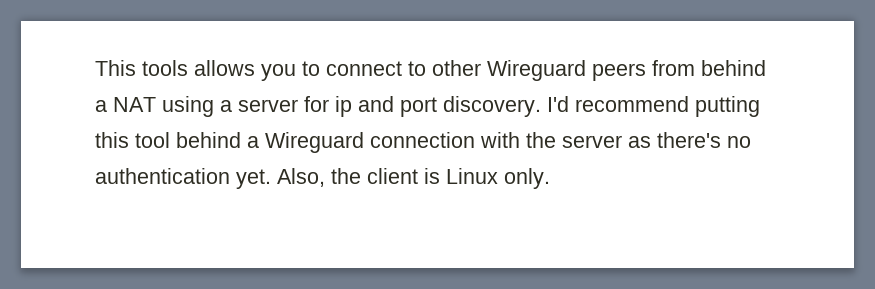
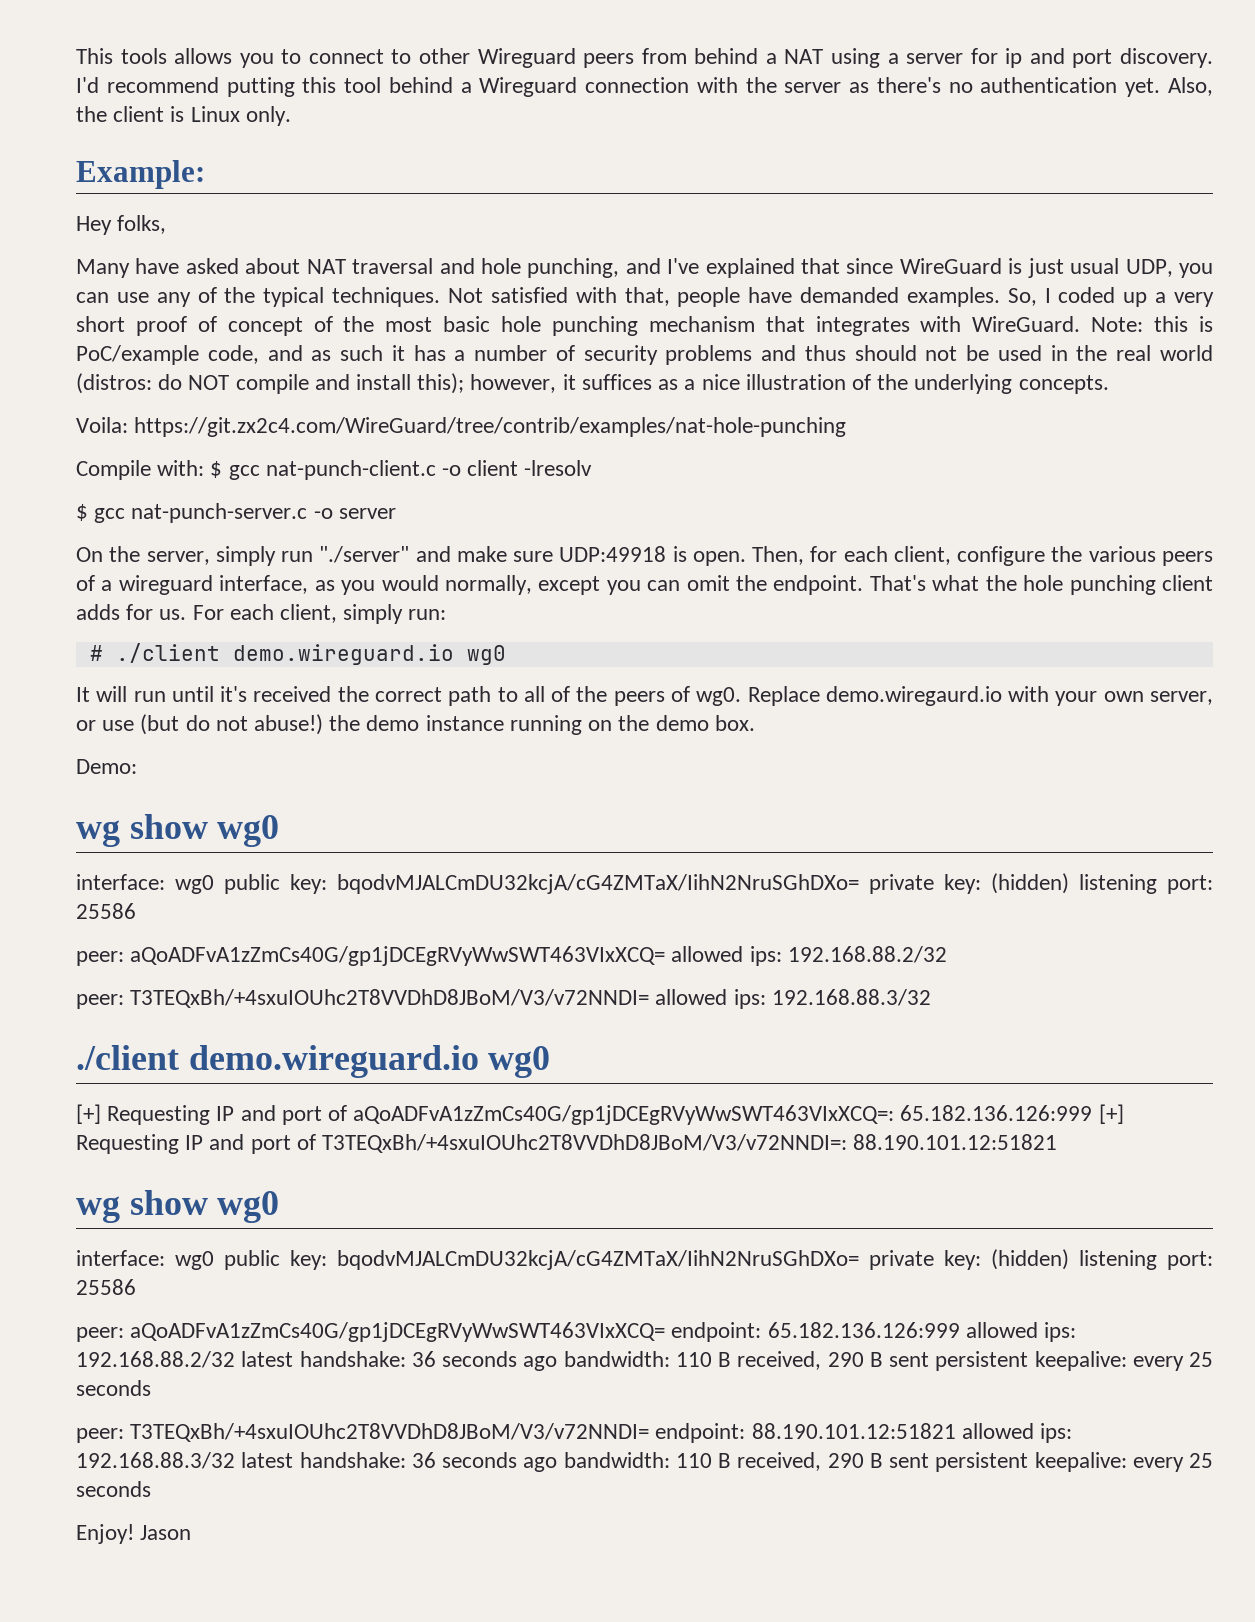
+ Example:
+ Hey folks,
+ Many have asked about NAT traversal and hole punching, and I've explained that since WireGuard is just usual UDP, you can use any of the typical techniques. Not satisfied with that, people have demanded examples. So, I coded up a very short proof of concept of the most basic hole punching mechanism that integrates with WireGuard. Note: this is PoC/example code, and as such it has a number of security problems and thus should not be used in the real world (distros: do NOT compile and install this); however, it suffices as a nice illustration of the underlying concepts.
+ Voila: https://git.zx2c4.com/WireGuard/tree/contrib/examples/nat-hole-punching
+ Compile with: $ gcc nat-punch-client.c -o client -lresolv
+ $ gcc nat-punch-server.c -o server
+ On the server, simply run "./server" and make sure UDP:49918 is open. Then, for each client, configure the various peers of a wireguard interface, as you would normally, except you can omit the endpoint. That's what the hole punching client adds for us. For each client, simply run:
+ # ./client demo.wireguard.io wg0
+ It will run until it's received the correct path to all of the peers of wg0. Replace demo.wiregaurd.io with your own server, or use (but do not abuse!) the demo instance running on the demo box.
+ Demo:
+ wg show wg0
+ interface: wg0 public key: bqodvMJALCmDU32kcjA/cG4ZMTaX/IihN2NruSGhDXo= private key: (hidden) listening port: 25586
+ peer: aQoADFvA1zZmCs40G/gp1jDCEgRVyWwSWT463VIxXCQ= allowed ips: 192.168.88.2/32
+ peer: T3TEQxBh/+4sxuIOUhc2T8VVDhD8JBoM/V3/v72NNDI= allowed ips: 192.168.88.3/32
+ ./client demo.wireguard.io wg0
+ [+] Requesting IP and port of aQoADFvA1zZmCs40G/gp1jDCEgRVyWwSWT463VIxXCQ=: 65.182.136.126:999 [+] Requesting IP and port of T3TEQxBh/+4sxuIOUhc2T8VVDhD8JBoM/V3/v72NNDI=: 88.190.101.12:51821
+ wg show wg0
+ interface: wg0 public key: bqodvMJALCmDU32kcjA/cG4ZMTaX/IihN2NruSGhDXo= private key: (hidden) listening port: 25586
+ peer: aQoADFvA1zZmCs40G/gp1jDCEgRVyWwSWT463VIxXCQ= endpoint: 65.182.136.126:999 allowed ips: 192.168.88.2/32 latest handshake: 36 seconds ago bandwidth: 110 B received, 290 B sent persistent keepalive: every 25 seconds
+ peer: T3TEQxBh/+4sxuIOUhc2T8VVDhD8JBoM/V3/v72NNDI= endpoint: 88.190.101.12:51821 allowed ips: 192.168.88.3/32 latest handshake: 36 seconds ago bandwidth: 110 B received, 290 B sent persistent keepalive: every 25 seconds
+ Enjoy! Jason

